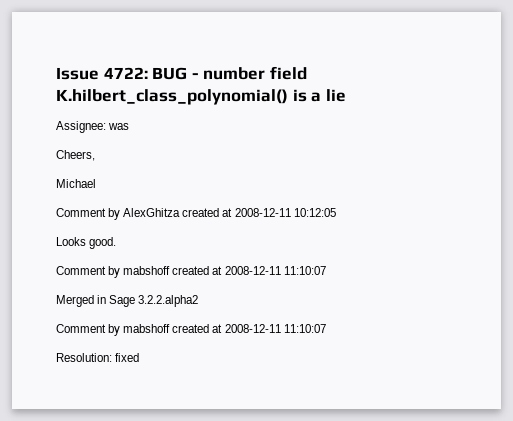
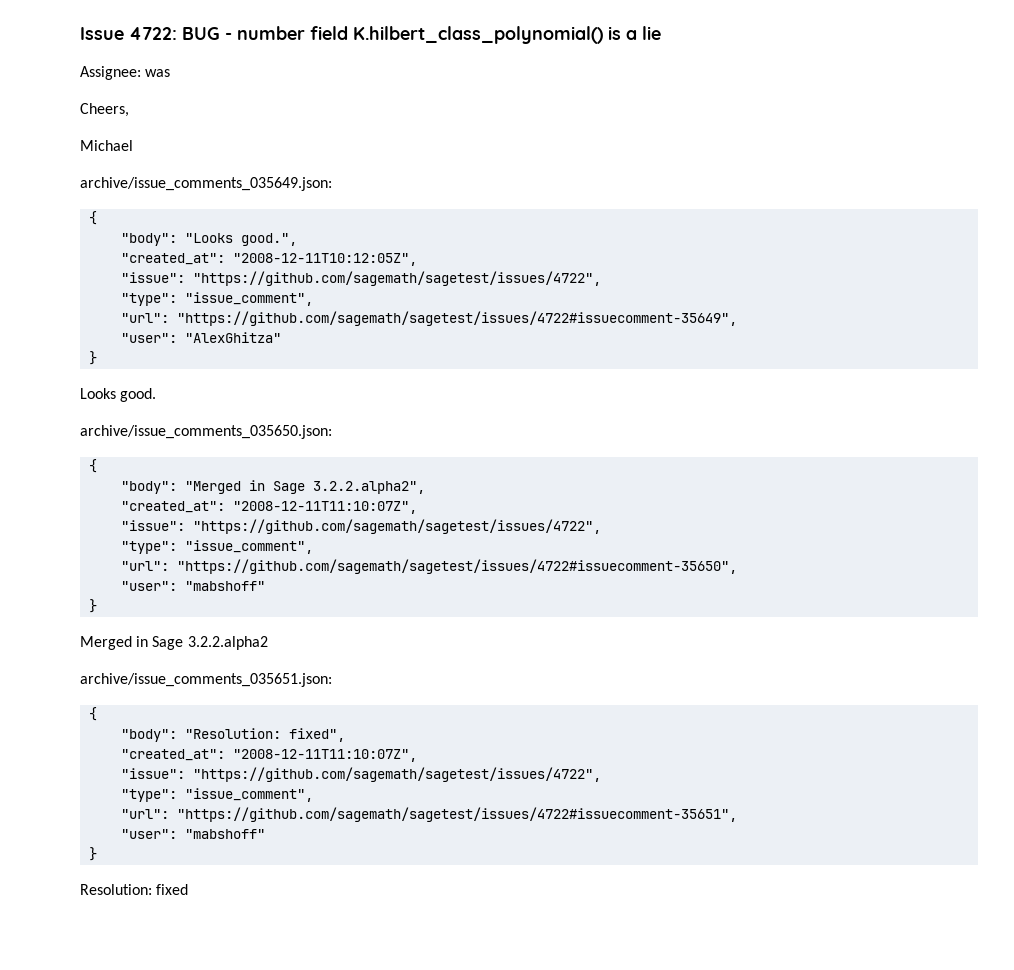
- Comment by AlexGhitza created at 2008-12-11 10:12:05
+ archive/issue_comments_035649.json:
+ {
+ "body": "Looks good.",
+ "created_at": "2008-12-11T10:12:05Z",
+ "issue": "https://github.com/sagemath/sagetest/issues/4722",
+ "type": "issue_comment",
+ "url": "https://github.com/sagemath/sagetest/issues/4722#issuecomment-35649",
+ "user": "AlexGhitza"
+ }
  Looks good.
- Comment by mabshoff created at 2008-12-11 11:10:07
+ archive/issue_comments_035650.json:
+ {
+ "body": "Merged in Sage 3.2.2.alpha2",
+ "created_at": "2008-12-11T11:10:07Z",
+ "issue": "https://github.com/sagemath/sagetest/issues/4722",
+ "type": "issue_comment",
+ "url": "https://github.com/sagemath/sagetest/issues/4722#issuecomment-35650",
+ "user": "mabshoff"
+ }
  Merged in Sage 3.2.2.alpha2
- Comment by mabshoff created at 2008-12-11 11:10:07
+ archive/issue_comments_035651.json:
+ {
+ "body": "Resolution: fixed",
+ "created_at": "2008-12-11T11:10:07Z",
+ "issue": "https://github.com/sagemath/sagetest/issues/4722",
+ "type": "issue_comment",
+ "url": "https://github.com/sagemath/sagetest/issues/4722#issuecomment-35651",
+ "user": "mabshoff"
+ }

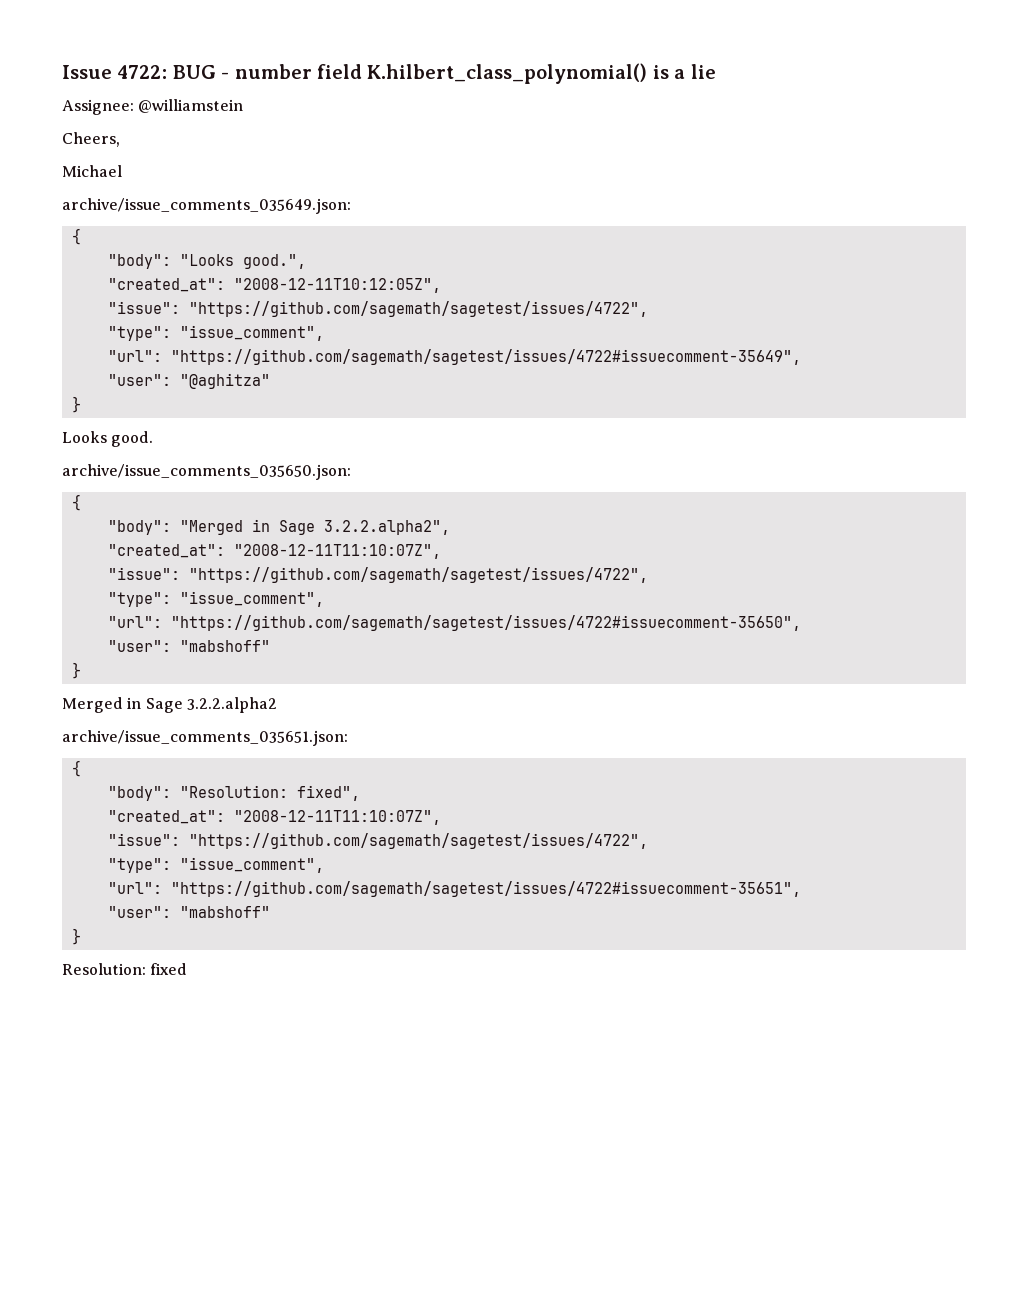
- Assignee: was
+ Assignee: @williamstein
- "user": "AlexGhitza"
+ "user": "@aghitza"

